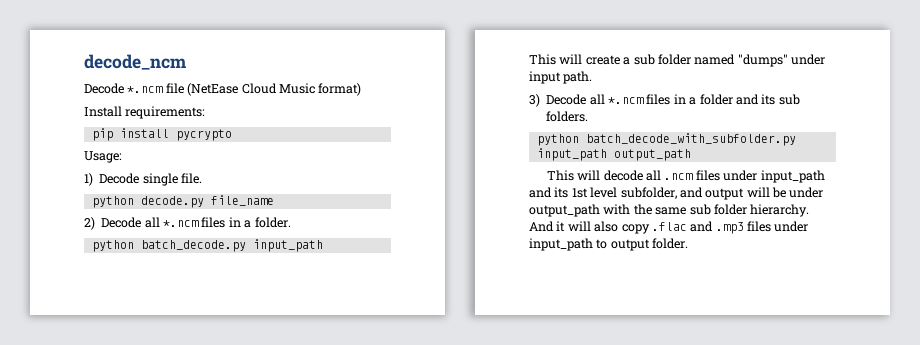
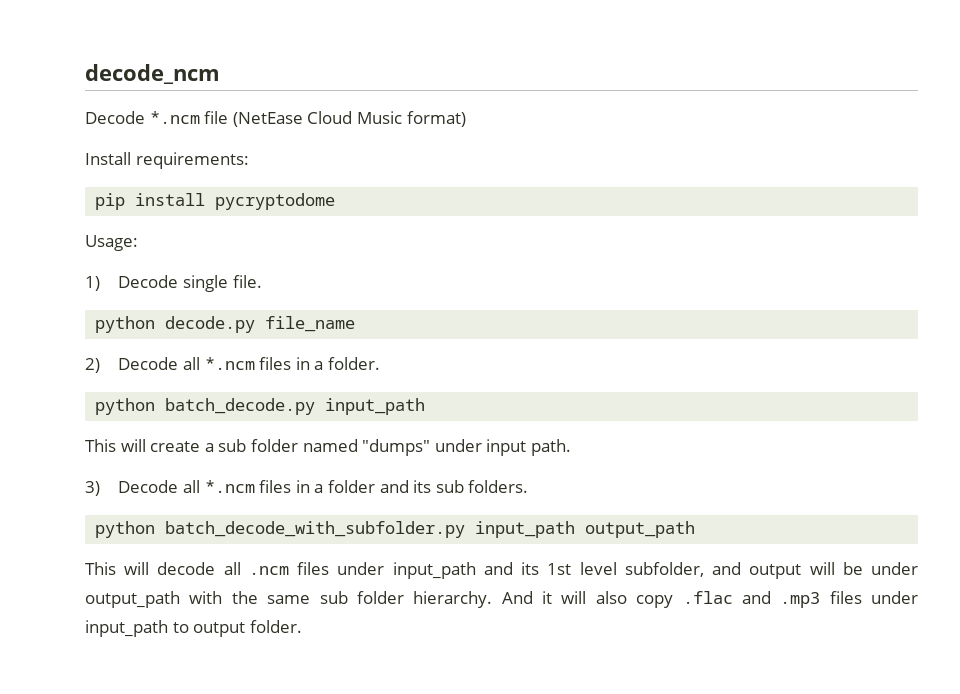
- pip install pycrypto
+ pip install pycryptodome

